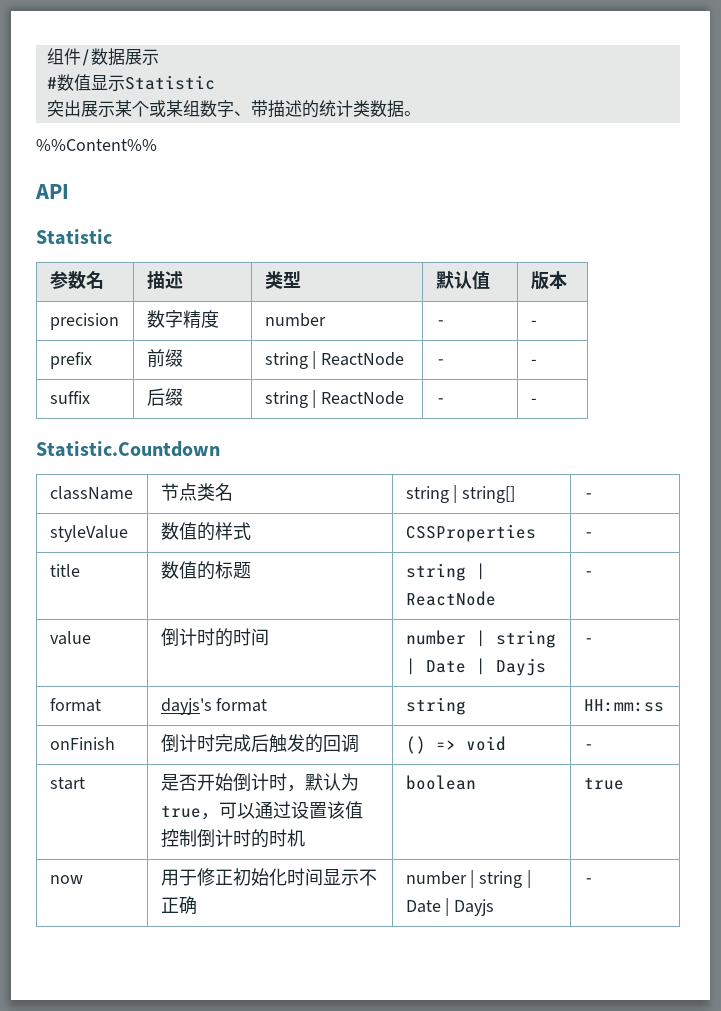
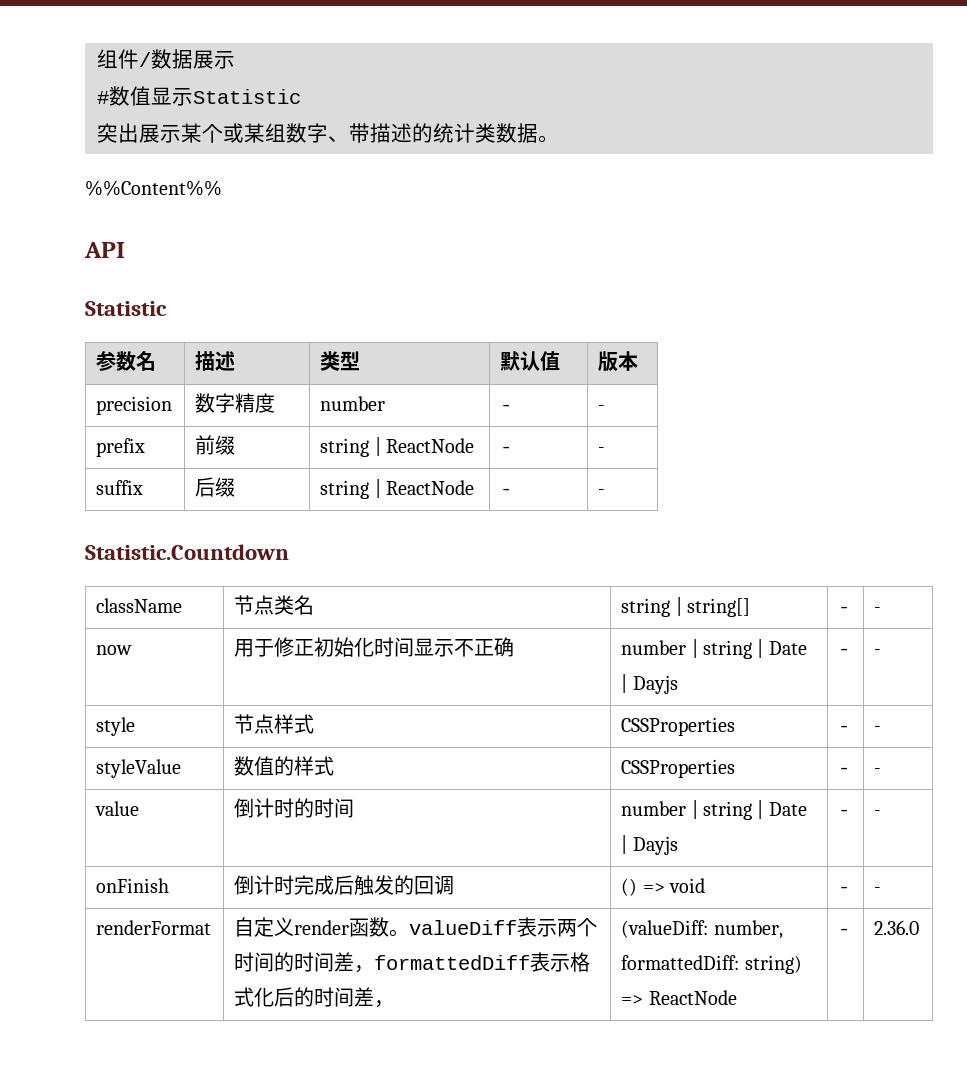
- className | 节点类名 | string | string[] | -
- styleValue | 数值的样式 | CSSProperties | -
- title | 数值的标题 | string | ReactNode | -
- value | 倒计时的时间 | number | string | Date | Dayjs | -
- format | dayjs's format | string | HH:mm:ss
- onFinish | 倒计时完成后触发的回调 | () => void | -
- start | 是否开始倒计时，默认为true，可以通过设置该值控制倒计时的时机 | boolean | true
+ className | 节点类名 | string | string[] | - | -
- now | 用于修正初始化时间显示不正确 | number | string | Date | Dayjs | -
+ now | 用于修正初始化时间显示不正确 | number | string | Date | Dayjs | - | -
+ style | 节点样式 | CSSProperties | - | -
+ styleValue | 数值的样式 | CSSProperties | - | -
+ value | 倒计时的时间 | number | string | Date | Dayjs | - | -
+ onFinish | 倒计时完成后触发的回调 | () => void | - | -
+ renderFormat | 自定义render函数。valueDiff表示两个时间的时间差，formattedDiff表示格式化后的时间差， | (valueDiff: number, formattedDiff: string) => ReactNode | - | 2.36.0

